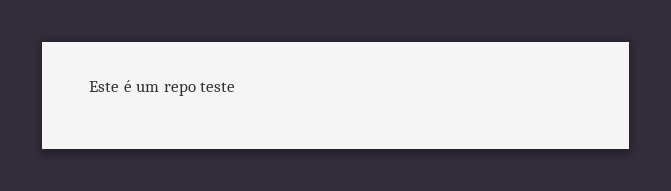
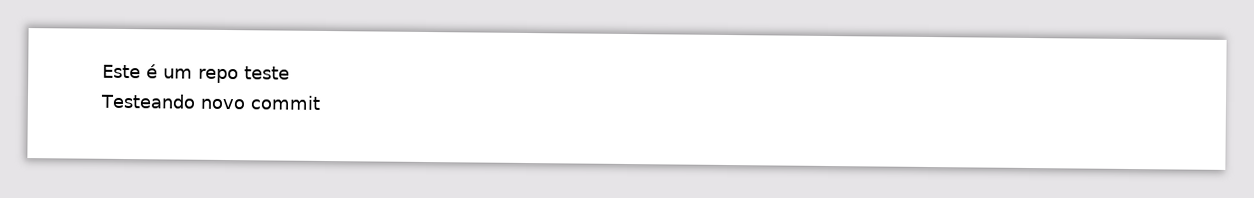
+ Testeando novo commit

